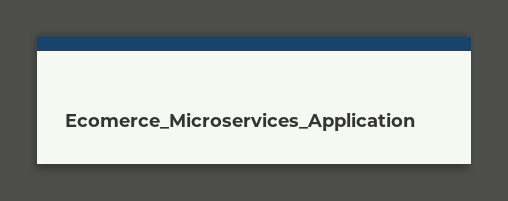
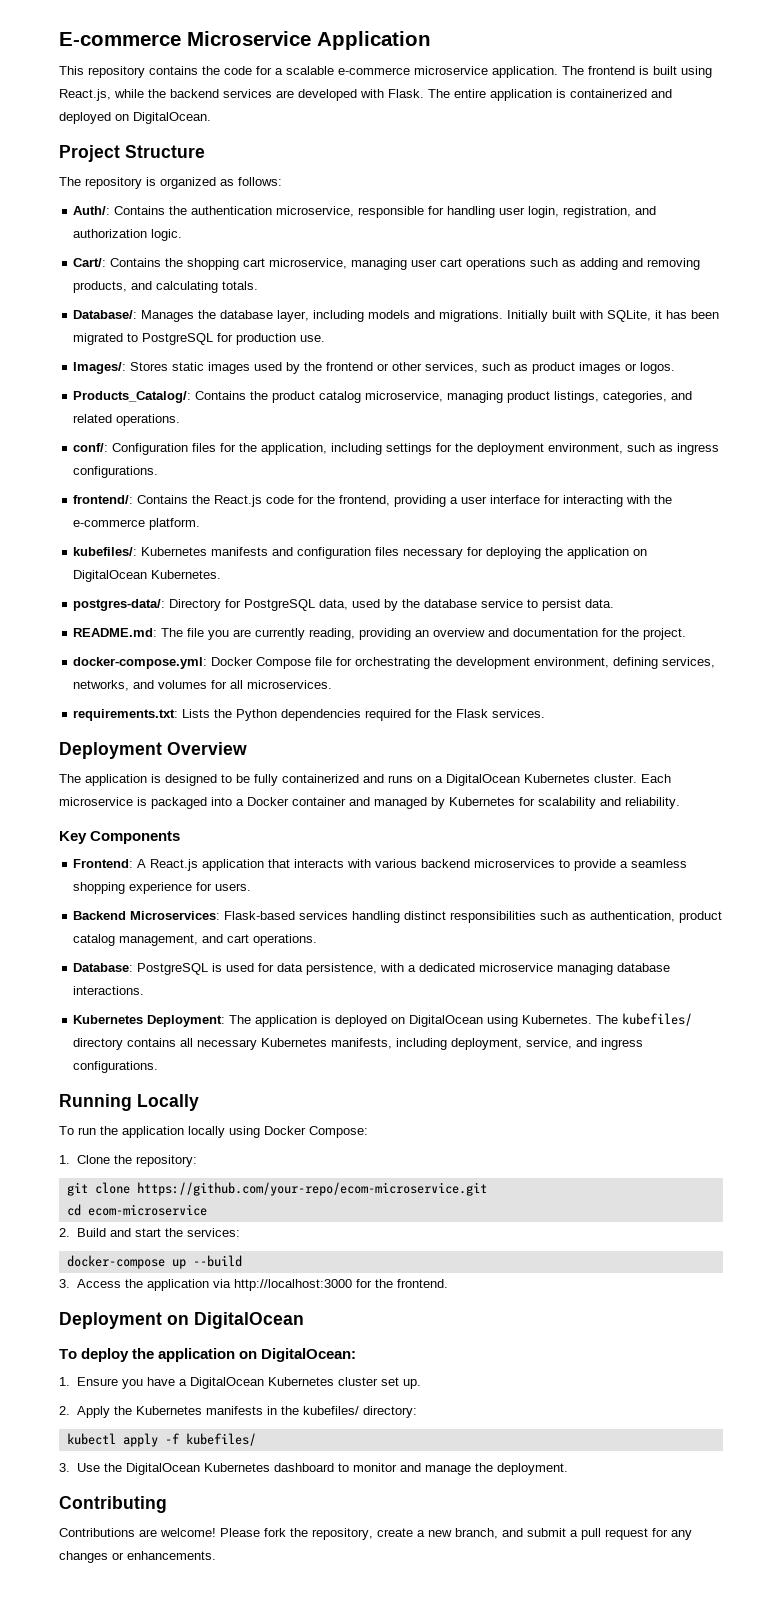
- Ecomerce_Microservices_Application
+ E-commerce Microservice Application
+ This repository contains the code for a scalable e-commerce microservice application. The frontend is built using React.js, while the backend services are developed with Flask. The entire application is containerized and deployed on DigitalOcean.
+ Project Structure
+ The repository is organized as follows:
+ Auth/: Contains the authentication microservice, responsible for handling user login, registration, and authorization logic.
+ Cart/: Contains the shopping cart microservice, managing user cart operations such as adding and removing products, and calculating totals.
+ Database/: Manages the database layer, including models and migrations. Initially built with SQLite, it has been migrated to PostgreSQL for production use.
+ Images/: Stores static images used by the frontend or other services, such as product images or logos.
+ Products_Catalog/: Contains the product catalog microservice, managing product listings, categories, and related operations.
+ conf/: Configuration files for the application, including settings for the deployment environment, such as ingress configurations.
+ frontend/: Contains the React.js code for the frontend, providing a user interface for interacting with the e-commerce platform.
+ kubefiles/: Kubernetes manifests and configuration files necessary for deploying the application on DigitalOcean Kubernetes.
+ postgres-data/: Directory for PostgreSQL data, used by the database service to persist data.
+ README.md: The file you are currently reading, providing an overview and documentation for the project.
+ docker-compose.yml: Docker Compose file for orchestrating the development environment, defining services, networks, and volumes for all microservices.
+ requirements.txt: Lists the Python dependencies required for the Flask services.
+ Deployment Overview
+ The application is designed to be fully containerized and runs on a DigitalOcean Kubernetes cluster. Each microservice is packaged into a Docker container and managed by Kubernetes for scalability and reliability.
+ Key Components
+ Frontend: A React.js application that interacts with various backend microservices to provide a seamless shopping experience for users.
+ Backend Microservices: Flask-based services handling distinct responsibilities such as authentication, product catalog management, and cart operations.
+ Database: PostgreSQL is used for data persistence, with a dedicated microservice managing database interactions.
+ Kubernetes Deployment: The application is deployed on DigitalOcean using Kubernetes. The kubefiles/ directory contains all necessary Kubernetes manifests, including deployment, service, and ingress configurations.
+ Running Locally
+ To run the application locally using Docker Compose:
+ 1. Clone the repository:
+ git clone https://github.com/your-repo/ecom-microservice.git
+ cd ecom-microservice
+ 2. Build and start the services:
+ docker-compose up --build
+ 3. Access the application via http://localhost:3000 for the frontend.
+ Deployment on DigitalOcean
+ To deploy the application on DigitalOcean:
+ 1. Ensure you have a DigitalOcean Kubernetes cluster set up.
+ 2. Apply the Kubernetes manifests in the kubefiles/ directory:
+ kubectl apply -f kubefiles/
+ 3. Use the DigitalOcean Kubernetes dashboard to monitor and manage the deployment.
+ Contributing
+ Contributions are welcome! Please fork the repository, create a new branch, and submit a pull request for any changes or enhancements.

